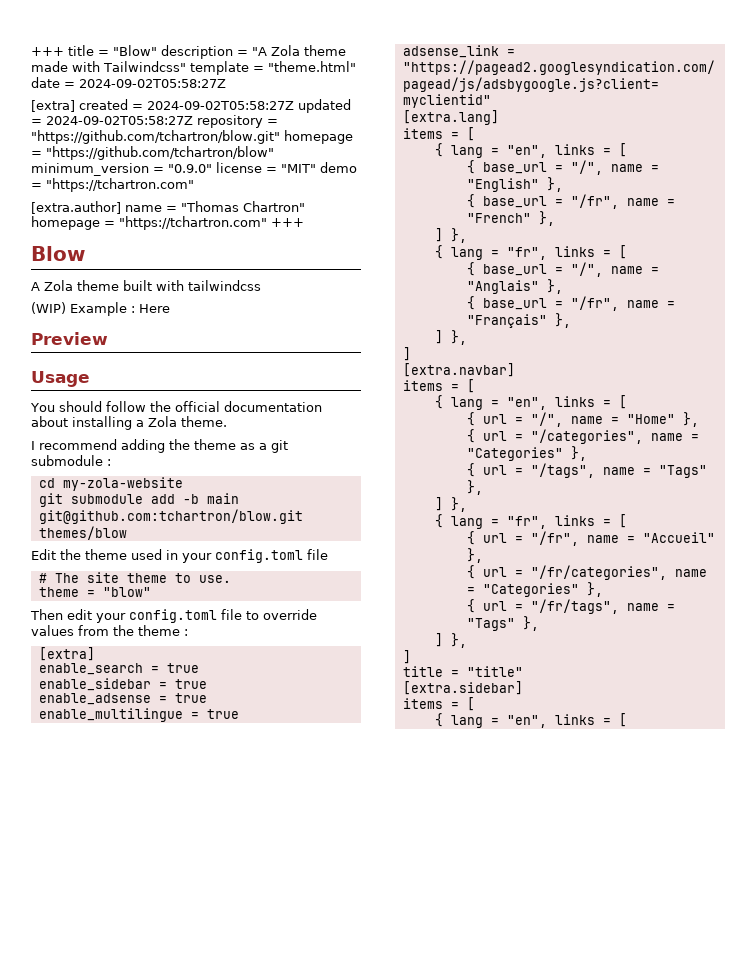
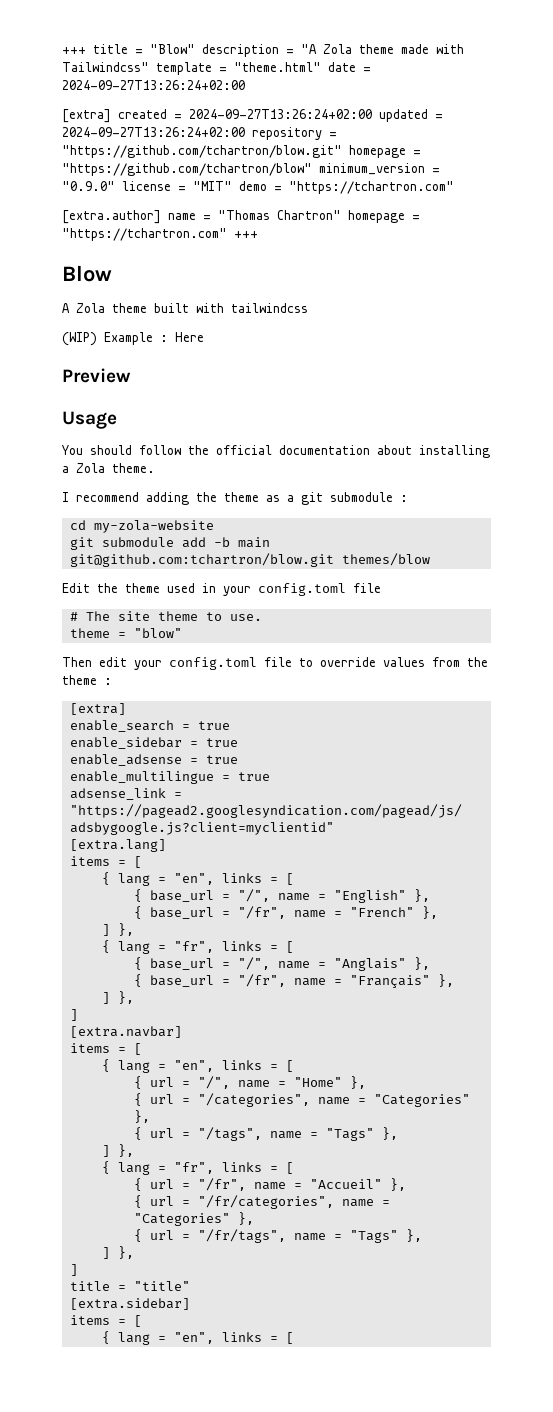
- +++ title = "Blow" description = "A Zola theme made with Tailwindcss" template = "theme.html" date = 2024-09-02T05:58:27Z
+ +++ title = "Blow" description = "A Zola theme made with Tailwindcss" template = "theme.html" date = 2024-09-27T13:26:24+02:00
- [extra] created = 2024-09-02T05:58:27Z updated = 2024-09-02T05:58:27Z repository = "https://github.com/tchartron/blow.git" homepage = "https://github.com/tchartron/blow" minimum_version = "0.9.0" license = "MIT" demo = "https://tchartron.com"
+ [extra] created = 2024-09-27T13:26:24+02:00 updated = 2024-09-27T13:26:24+02:00 repository = "https://github.com/tchartron/blow.git" homepage = "https://github.com/tchartron/blow" minimum_version = "0.9.0" license = "MIT" demo = "https://tchartron.com"

